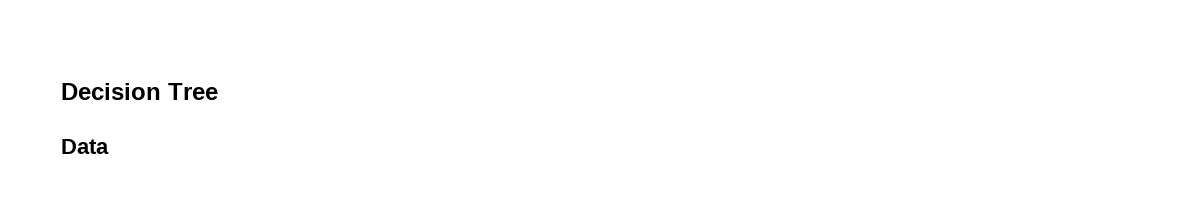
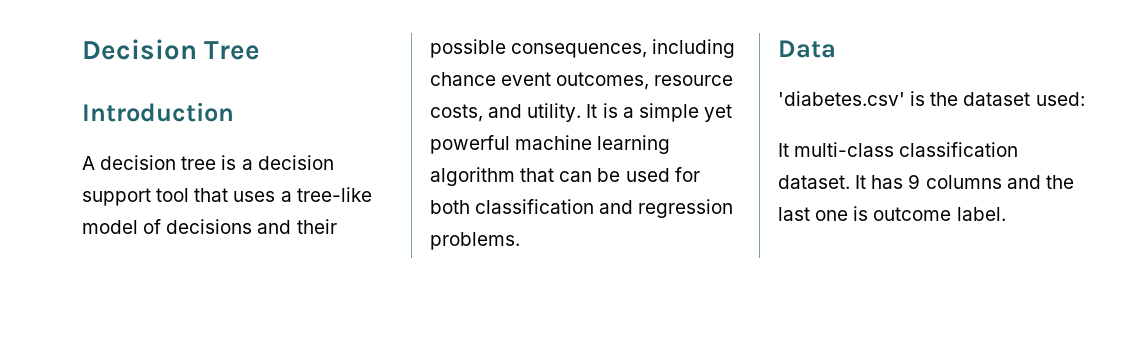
+ Introduction
+ A decision tree is a decision support tool that uses a tree-like model of decisions and their possible consequences, including chance event outcomes, resource costs, and utility. It is a simple yet powerful machine learning algorithm that can be used for both classification and regression problems.
  Data
+ 'diabetes.csv' is the dataset used:
+ It multi-class classification dataset. It has 9 columns and the last one is outcome label.

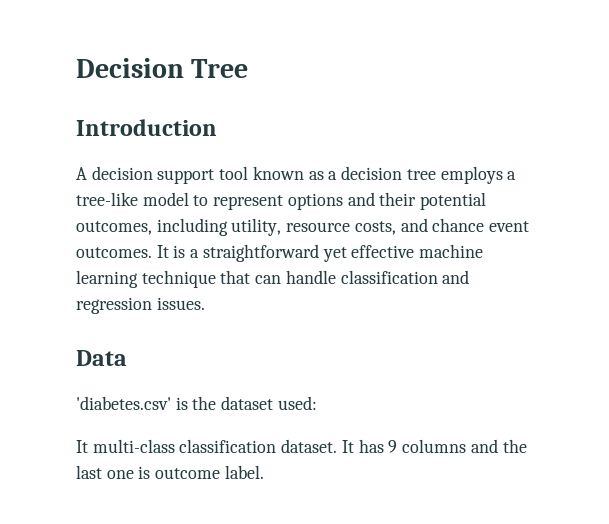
- A decision tree is a decision support tool that uses a tree-like model of decisions and their possible consequences, including chance event outcomes, resource costs, and utility. It is a simple yet powerful machine learning algorithm that can be used for both classification and regression problems.
+ A decision support tool known as a decision tree employs a tree-like model to represent options and their potential outcomes, including utility, resource costs, and chance event outcomes. It is a straightforward yet effective machine learning technique that can handle classification and regression issues.

